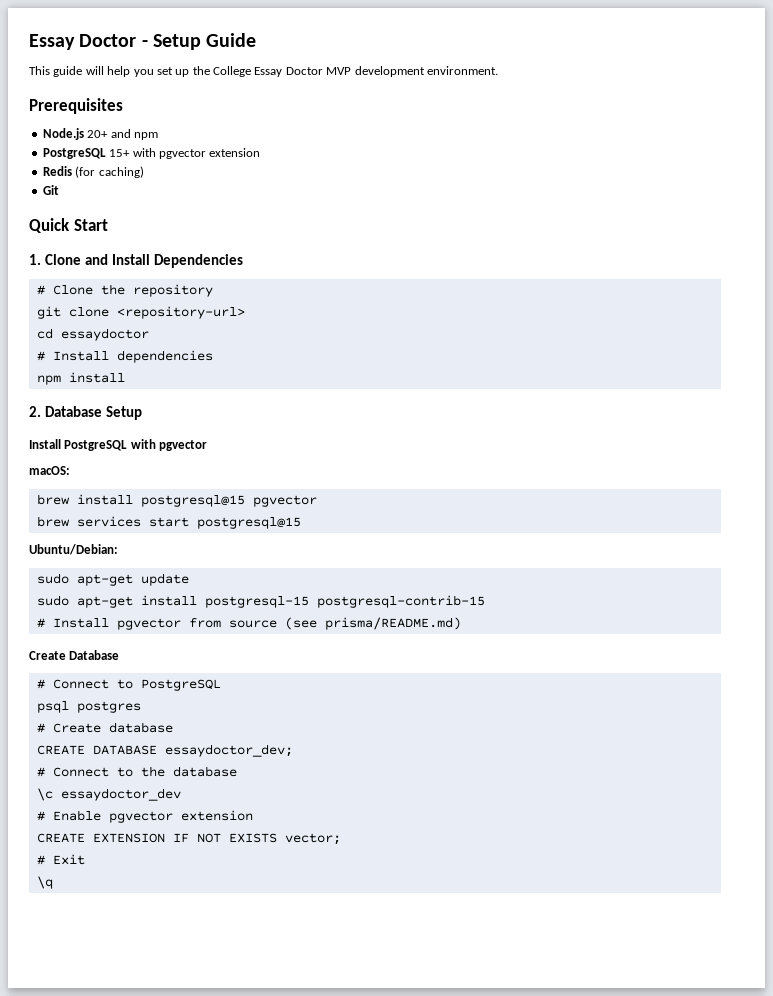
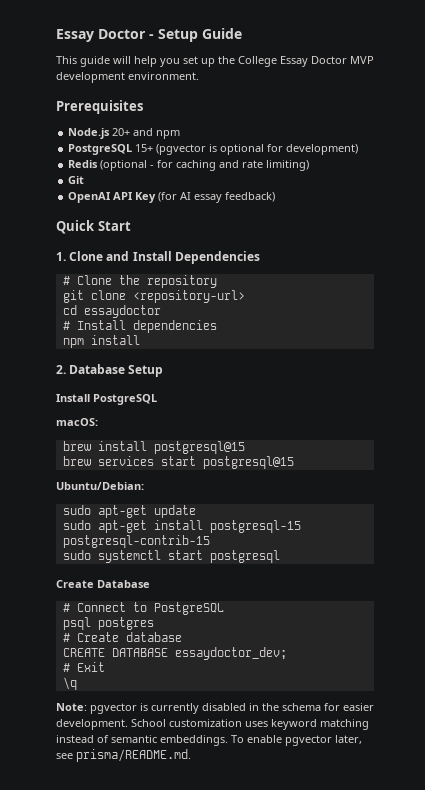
- PostgreSQL 15+ with pgvector extension
- Redis (for caching)
+ PostgreSQL 15+ (pgvector is optional for development)
+ Redis (optional - for caching and rate limiting)
  Git
+ OpenAI API Key (for AI essay feedback)
- Install PostgreSQL with pgvector
+ Install PostgreSQL
- brew install postgresql@15 pgvector
+ brew install postgresql@15
- # Install pgvector from source (see prisma/README.md)
+ sudo systemctl start postgresql
- # Connect to the database
- \c essaydoctor_dev
- # Enable pgvector extension
- CREATE EXTENSION IF NOT EXISTS vector;
  # Exit
  \q
+ Note: pgvector is currently disabled in the schema for easier development. School customization uses keyword matching instead of semantic embeddings. To enable pgvector later, see prisma/README.md.

